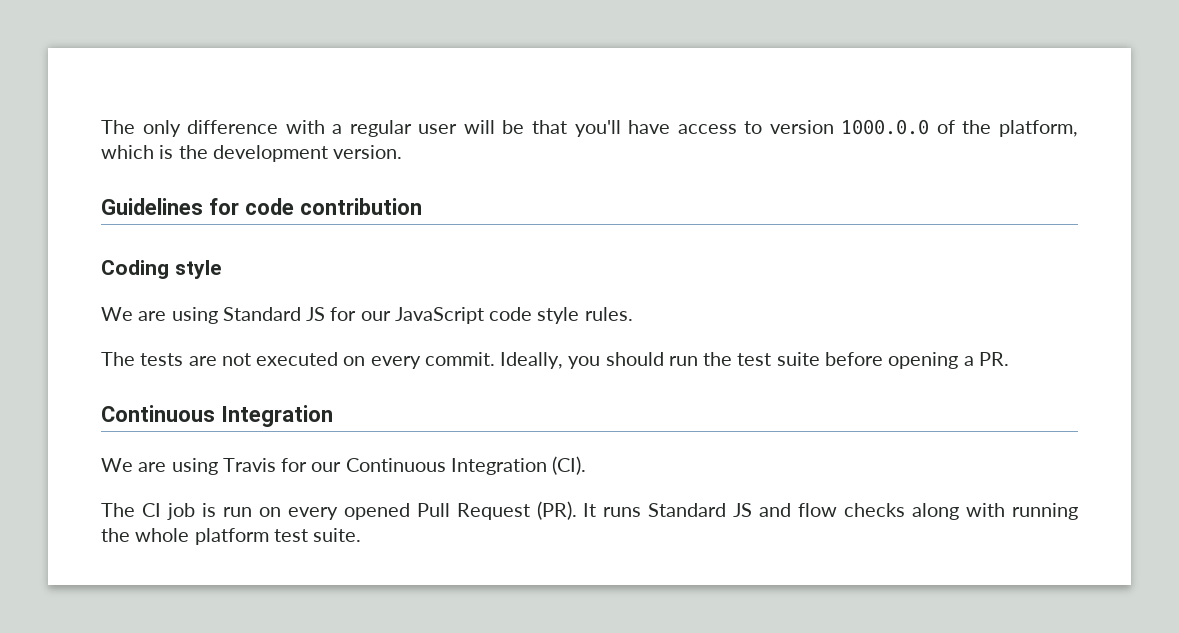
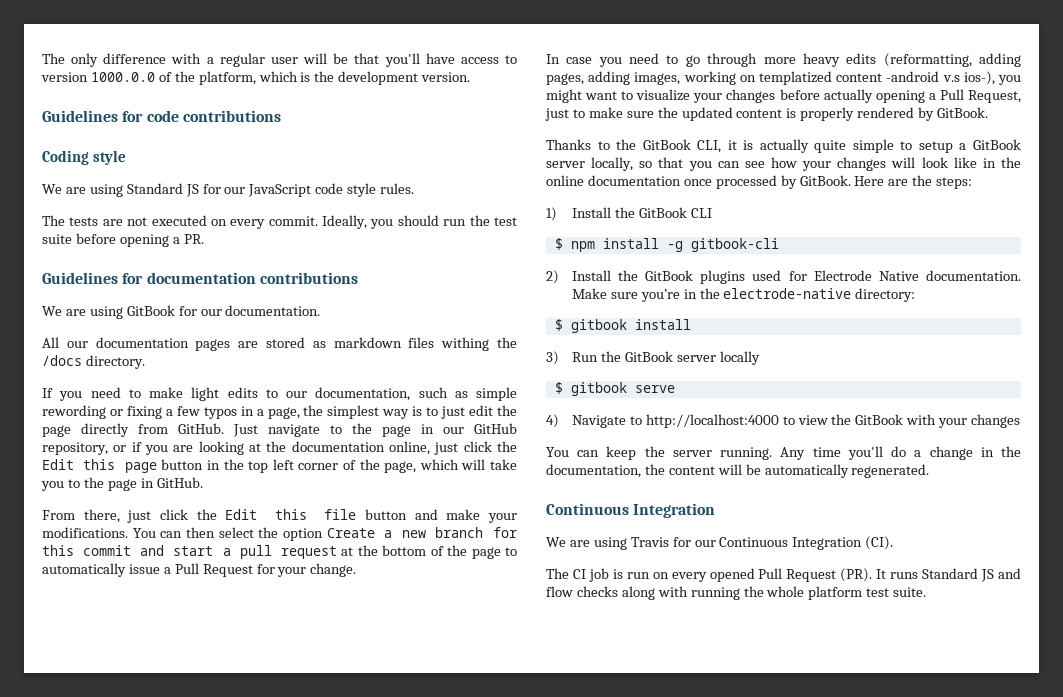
- Guidelines for code contribution
+ Guidelines for code contributions
+ Guidelines for documentation contributions
+ We are using GitBook for our documentation.
+ All our documentation pages are stored as markdown files withing the /docs directory.
+ If you need to make light edits to our documentation, such as simple rewording or fixing a few typos in a page, the simplest way is to just edit the page directly from GitHub. Just navigate to the page in our GitHub repository, or if you are looking at the documentation online, just click the Edit this page button in the top left corner of the page, which will take you to the page in GitHub.
+ From there, just click the Edit this file button and make your modifications. You can then select the option Create a new branch for this commit and start a pull request at the bottom of the page to automatically issue a Pull Request for your change.
+ In case you need to go through more heavy edits (reformatting, adding pages, adding images, working on templatized content -android v.s ios-), you might want to visualize your changes before actually opening a Pull Request, just to make sure the updated content is properly rendered by GitBook.
+ Thanks to the GitBook CLI, it is actually quite simple to setup a GitBook server locally, so that you can see how your changes will look like in the online documentation once processed by GitBook. Here are the steps:
+ 1) Install the GitBook CLI
+ $ npm install -g gitbook-cli
+ 2) Install the GitBook plugins used for Electrode Native documentation. Make sure you’re in the electrode-native directory:
+ $ gitbook install
+ 3) Run the GitBook server locally
+ $ gitbook serve
+ 4) Navigate to http://localhost:4000 to view the GitBook with your changes
+ You can keep the server running. Any time you'll do a change in the documentation, the content will be automatically regenerated.

